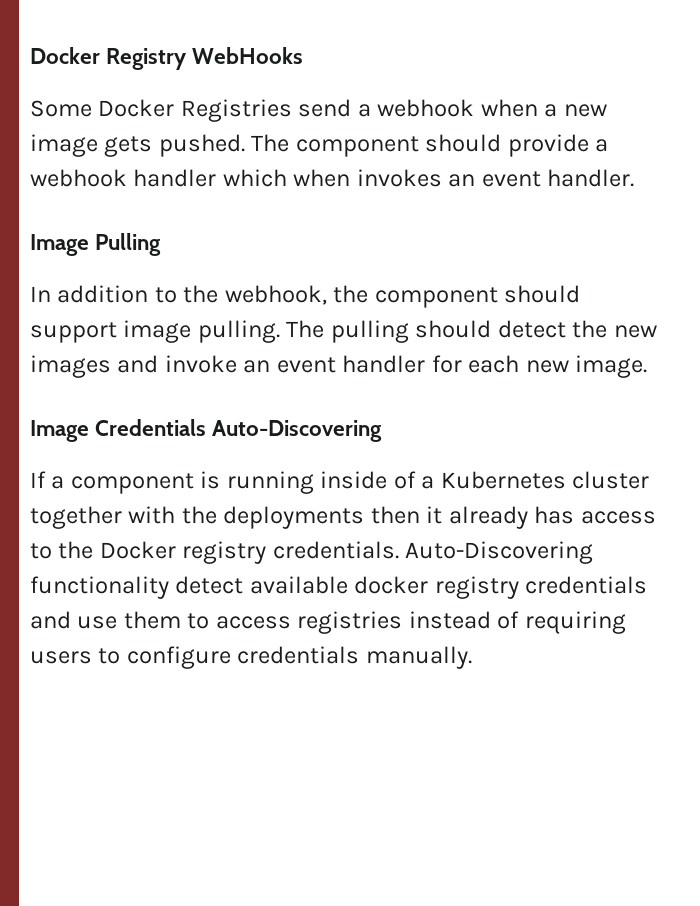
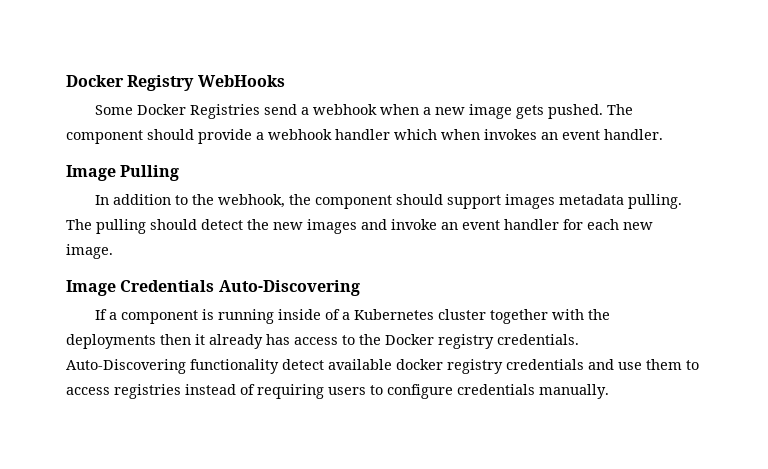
- In addition to the webhook, the component should support image pulling.
+ In addition to the webhook, the component should support images metadata pulling.

